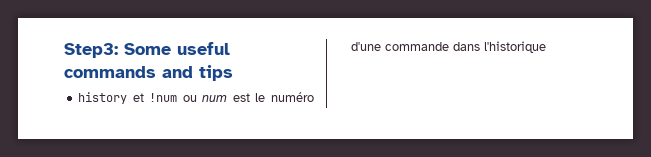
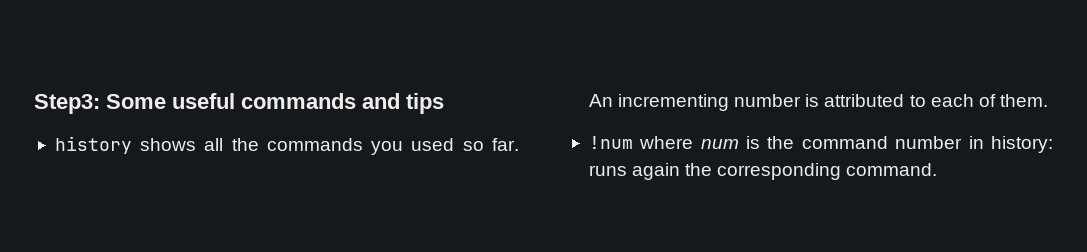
- history et !num ou num est le numéro d'une commande dans l'historique
+ history shows all the commands you used so far. An incrementing number is attributed to each of them.
+ !num where num is the command number in history: runs again the corresponding command.

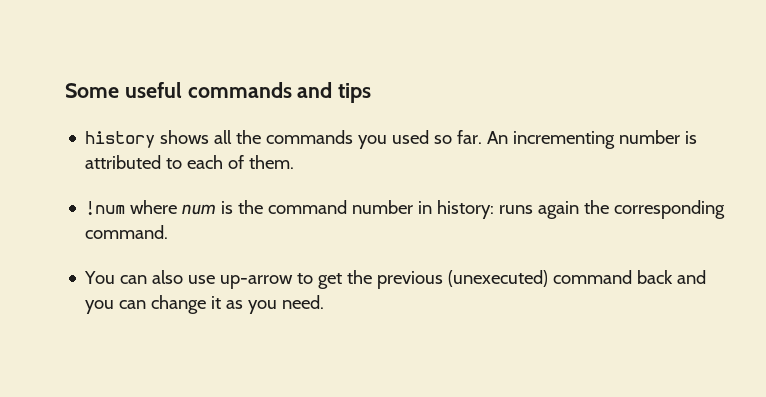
- Step3: Some useful commands and tips
+ Some useful commands and tips
+ You can also use up-arrow to get the previous (unexecuted) command back and you can change it as you need.

